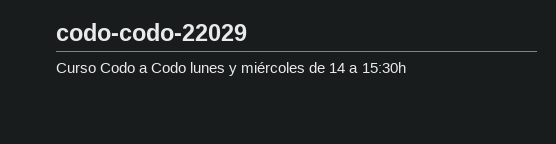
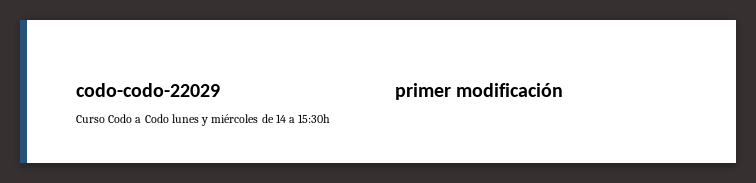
+ primer modificación

